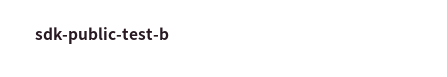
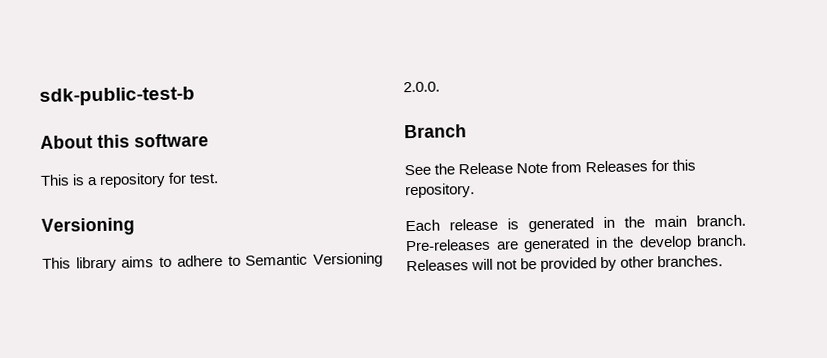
+ About this software
+ This is a repository for test.
+ Versioning
+ This library aims to adhere to Semantic Versioning 2.0.0.
+ Branch
+ See the Release Note from Releases for this repository.
+ Each release is generated in the main branch. Pre-releases are generated in the develop branch. Releases will not be provided by other branches.

